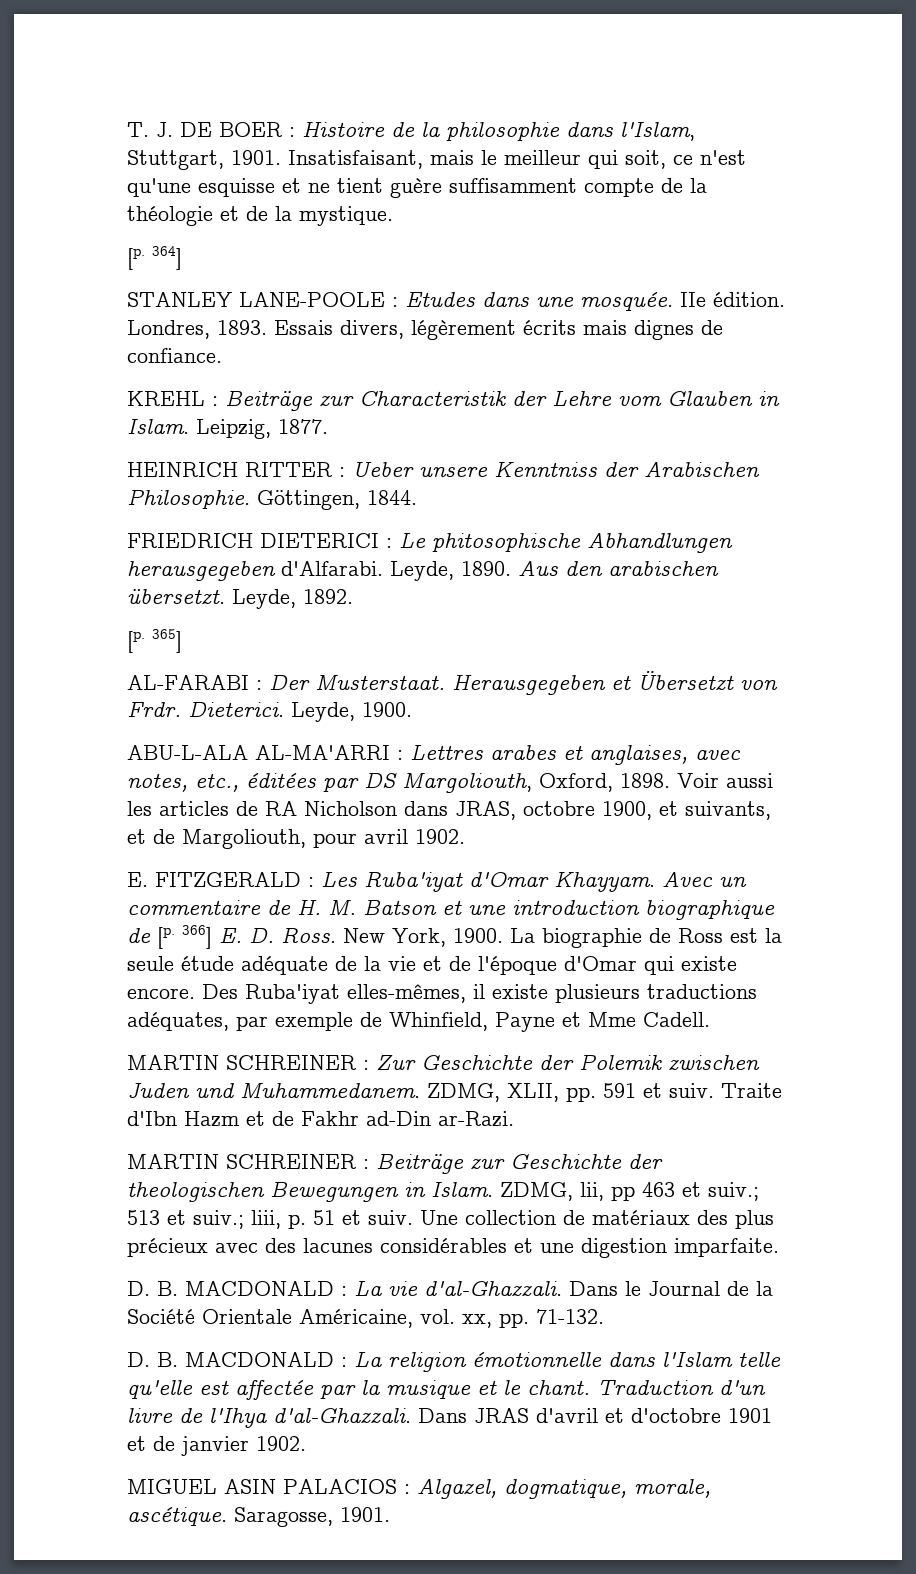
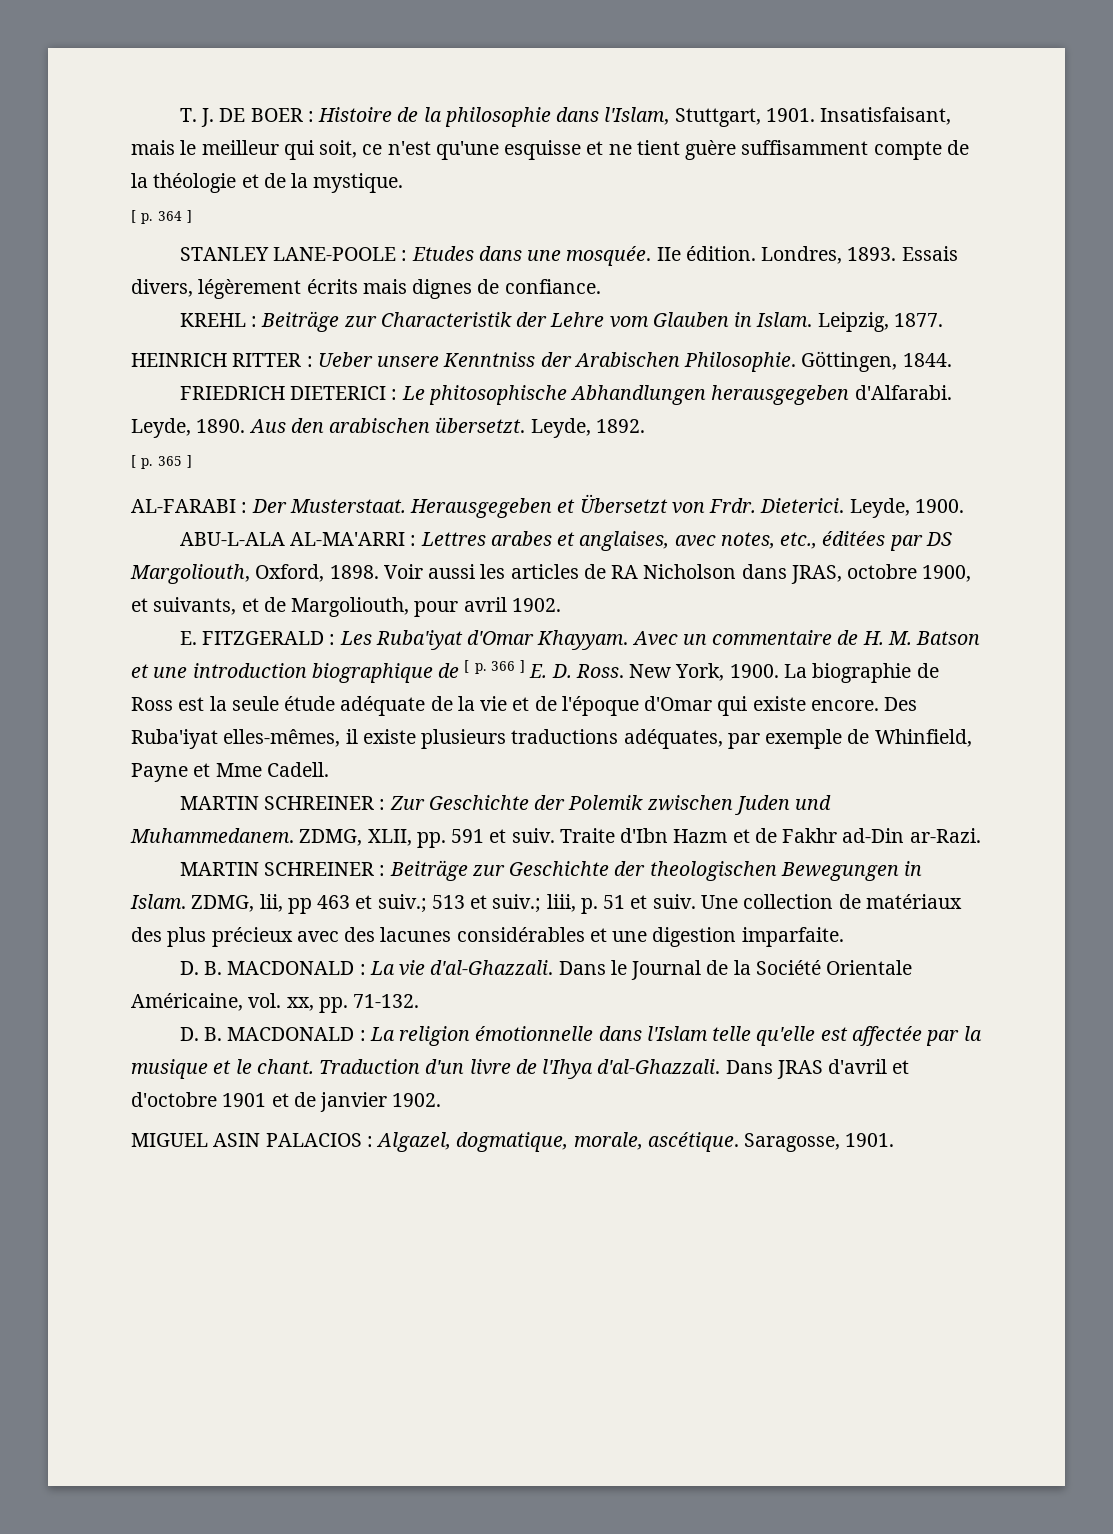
- [p. 364]
+ [ p. 364 ]
- [p. 365]
+ [ p. 365 ]
- Avec un commentaire de H. M. Batson et une introduction biographique de [p. 366] E. D. Ross.
+ Avec un commentaire de H. M. Batson et une introduction biographique de [ p. 366 ] E. D. Ross.

